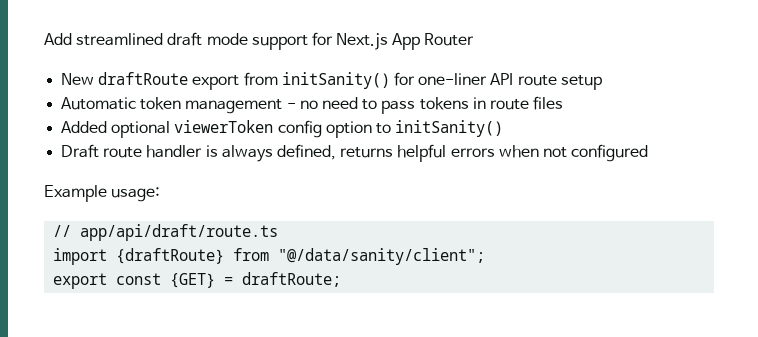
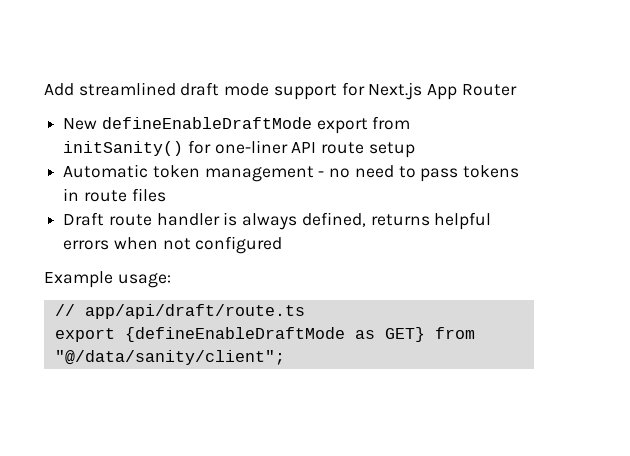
- New draftRoute export from initSanity() for one-liner API route setup
+ New defineEnableDraftMode export from initSanity() for one-liner API route setup
- Added optional viewerToken config option to initSanity()
- import {draftRoute} from "@/data/sanity/client";
- export const {GET} = draftRoute;
+ export {defineEnableDraftMode as GET} from "@/data/sanity/client";

